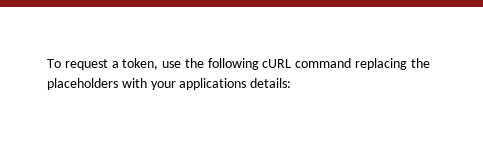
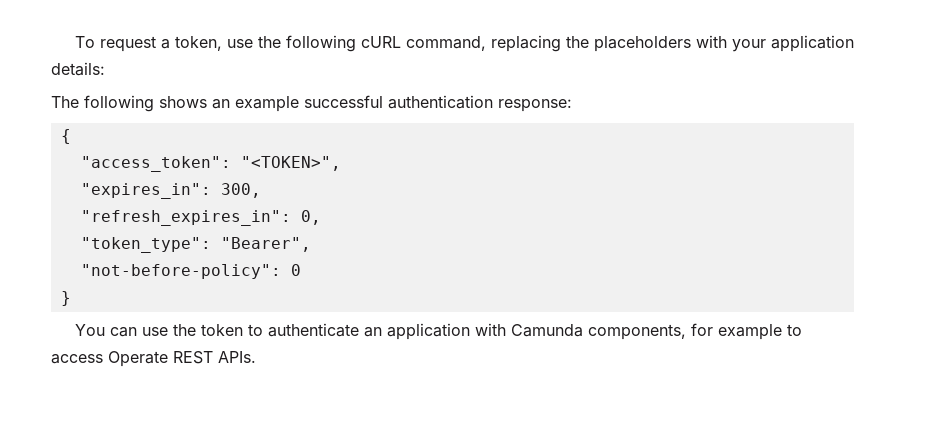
- To request a token, use the following cURL command replacing the placeholders with your applications details:
+ To request a token, use the following cURL command, replacing the placeholders with your application details:
+ The following shows an example successful authentication response:
+ {
+ "access_token": "<TOKEN>",
+ "expires_in": 300,
+ "refresh_expires_in": 0,
+ "token_type": "Bearer",
+ "not-before-policy": 0
+ }
+ You can use the token to authenticate an application with Camunda components, for example to access Operate REST APIs.

